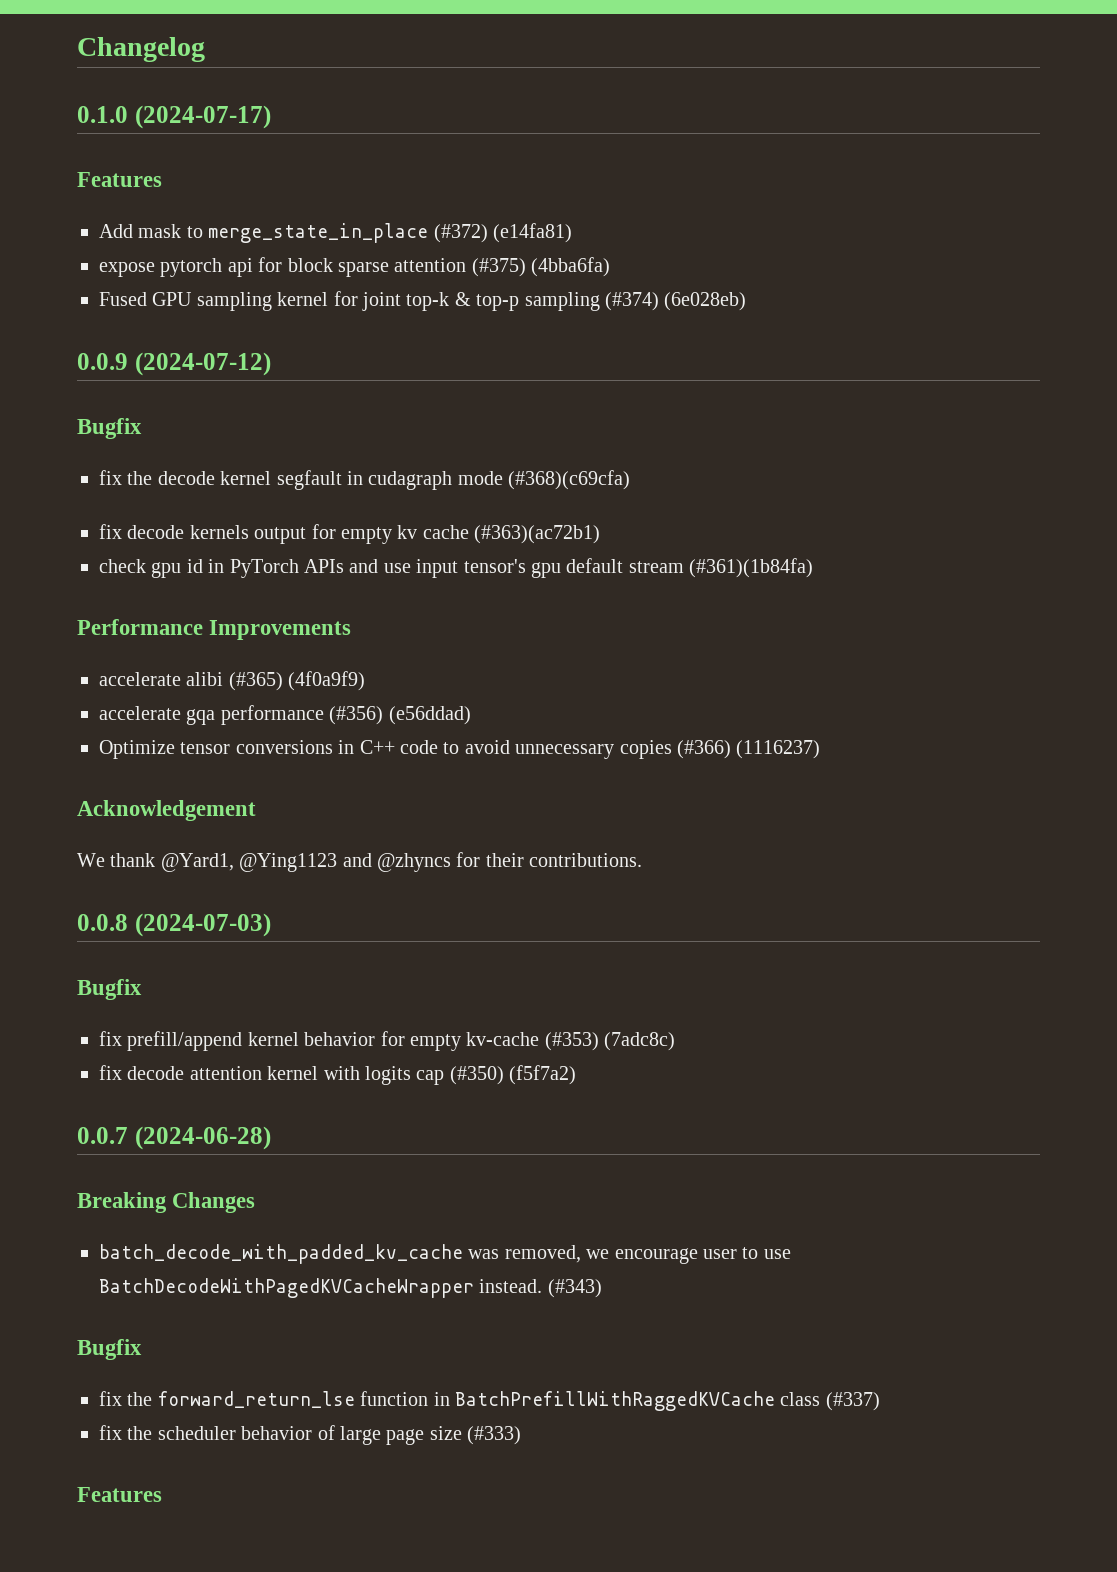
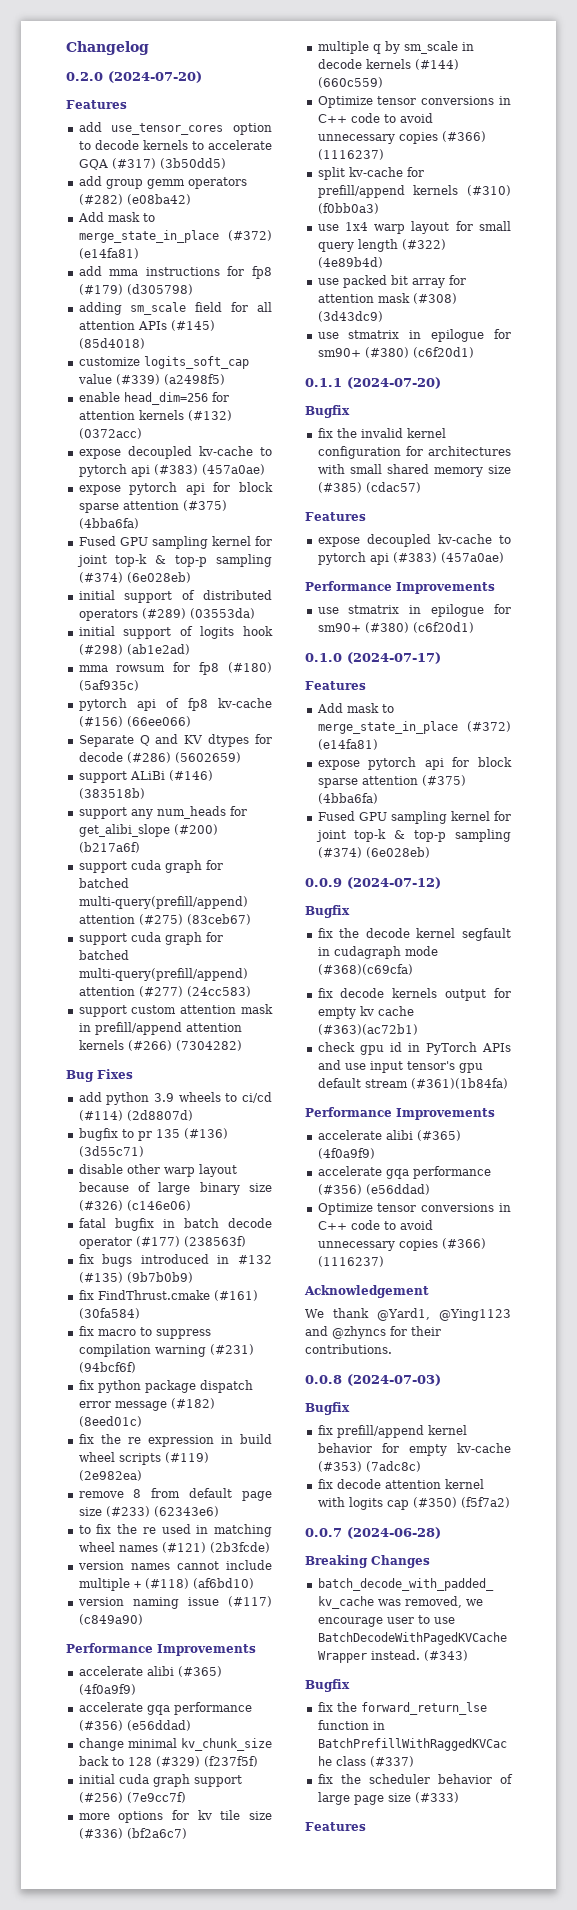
+ 0.2.0 (2024-07-20)
+ Features
+ add use_tensor_cores option to decode kernels to accelerate GQA (#317) (3b50dd5)
+ add group gemm operators (#282) (e08ba42)
+ Add mask to merge_state_in_place (#372) (e14fa81)
+ add mma instructions for fp8 (#179) (d305798)
+ adding sm_scale field for all attention APIs (#145) (85d4018)
+ customize logits_soft_cap value (#339) (a2498f5)
+ enable head_dim=256 for attention kernels (#132) (0372acc)
+ expose decoupled kv-cache to pytorch api (#383) (457a0ae)
+ expose pytorch api for block sparse attention (#375) (4bba6fa)
+ Fused GPU sampling kernel for joint top-k & top-p sampling (#374) (6e028eb)
+ initial support of distributed operators (#289) (03553da)
+ initial support of logits hook (#298) (ab1e2ad)
+ mma rowsum for fp8 (#180) (5af935c)
+ pytorch api of fp8 kv-cache (#156) (66ee066)
+ Separate Q and KV dtypes for decode (#286) (5602659)
+ support ALiBi (#146) (383518b)
+ support any num_heads for get_alibi_slope (#200) (b217a6f)
+ support cuda graph for batched multi-query(prefill/append) attention (#275) (83ceb67)
+ support cuda graph for batched multi-query(prefill/append) attention (#277) (24cc583)
+ support custom attention mask in prefill/append attention kernels (#266) (7304282)
+ Bug Fixes
+ add python 3.9 wheels to ci/cd (#114) (2d8807d)
+ bugfix to pr 135 (#136) (3d55c71)
+ disable other warp layout because of large binary size (#326) (c146e06)
+ fatal bugfix in batch decode operator (#177) (238563f)
+ fix bugs introduced in #132 (#135) (9b7b0b9)
+ fix FindThrust.cmake (#161) (30fa584)
+ fix macro to suppress compilation warning (#231) (94bcf6f)
+ fix python package dispatch error message (#182) (8eed01c)
+ fix the re expression in build wheel scripts (#119) (2e982ea)
+ remove 8 from default page size (#233) (62343e6)
+ to fix the re used in matching wheel names (#121) (2b3fcde)
+ version names cannot include multiple + (#118) (af6bd10)
+ version naming issue (#117) (c849a90)
+ Performance Improvements
+ accelerate alibi (#365) (4f0a9f9)
+ accelerate gqa performance (#356) (e56ddad)
+ change minimal kv_chunk_size back to 128 (#329) (f237f5f)
+ initial cuda graph support (#256) (7e9cc7f)
+ more options for kv tile size (#336) (bf2a6c7)
+ multiple q by sm_scale in decode kernels (#144) (660c559)
+ Optimize tensor conversions in C++ code to avoid unnecessary copies (#366) (1116237)
+ split kv-cache for prefill/append kernels (#310) (f0bb0a3)
+ use 1x4 warp layout for small query length (#322) (4e89b4d)
+ use packed bit array for attention mask (#308) (3d43dc9)
+ use stmatrix in epilogue for sm90+ (#380) (c6f20d1)
+ 0.1.1 (2024-07-20)
+ Bugfix
+ fix the invalid kernel configuration for architectures with small shared memory size (#385) (cdac57)
+ Features
+ expose decoupled kv-cache to pytorch api (#383) (457a0ae)
+ Performance Improvements
+ use stmatrix in epilogue for sm90+ (#380) (c6f20d1)

